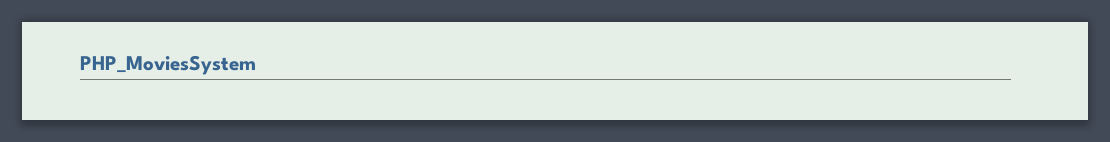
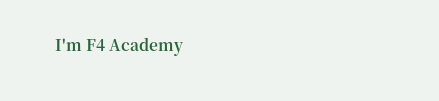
- PHP_MoviesSystem
+ I'm F4 Academy

